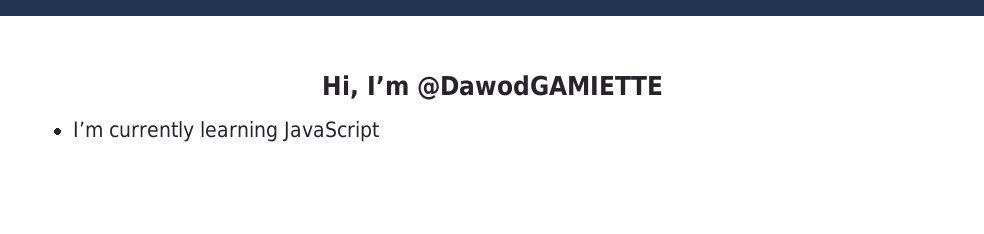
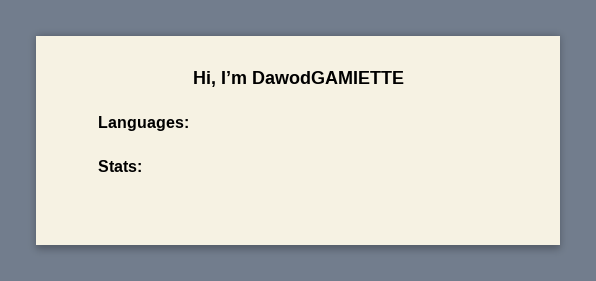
- Hi, I’m @DawodGAMIETTE
- I’m currently learning JavaScript
+ Hi, I’m DawodGAMIETTE
+ Languages:
+ Stats:

